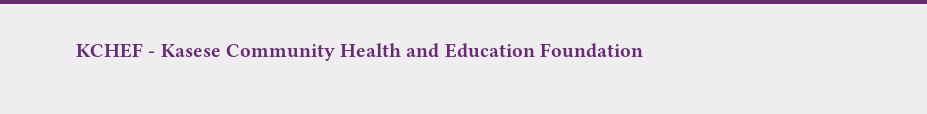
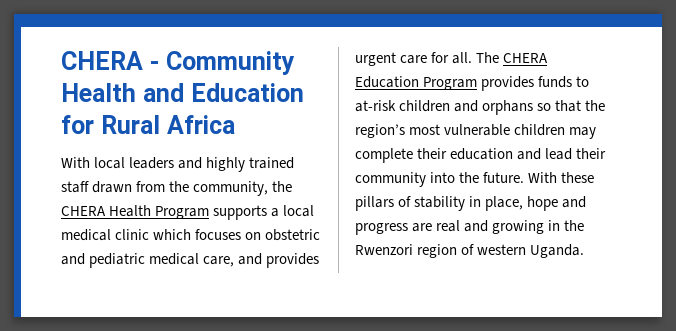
- KCHEF - Kasese Community Health and Education Foundation
+ CHERA - Community Health and Education for Rural Africa
+ With local leaders and highly trained staff drawn from the community, the CHERA Health Program supports a local medical clinic which focuses on obstetric and pediatric medical care, and provides urgent care for all. The CHERA Education Program provides funds to at-risk children and orphans so that the region’s most vulnerable children may complete their education and lead their community into the future. With these pillars of stability in place, hope and progress are real and growing in the Rwenzori region of western Uganda.

